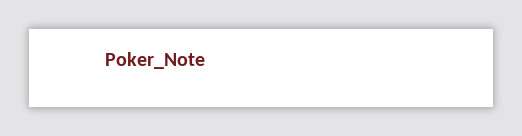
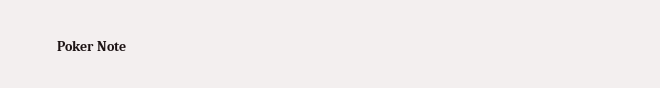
- Poker_Note
+ Poker Note

